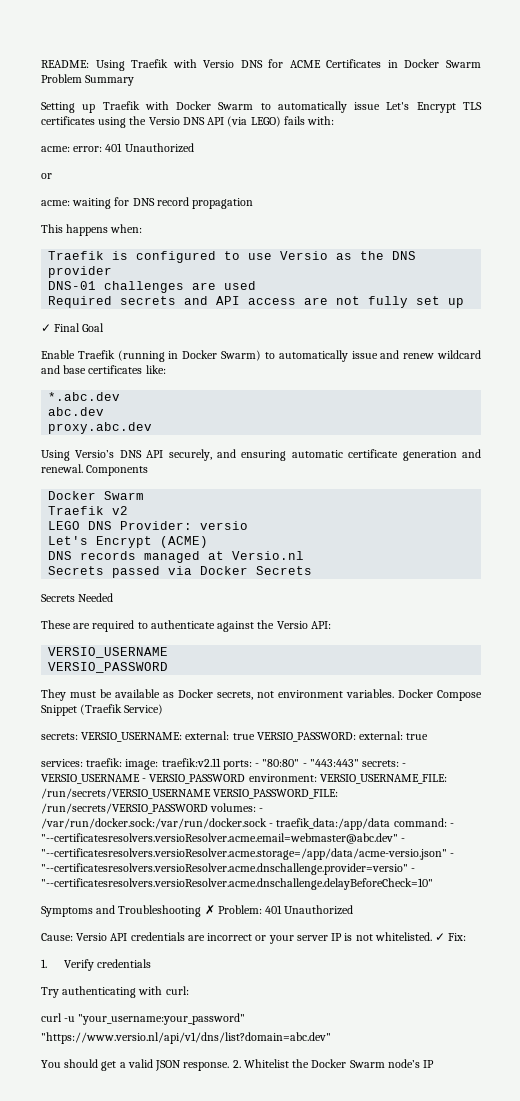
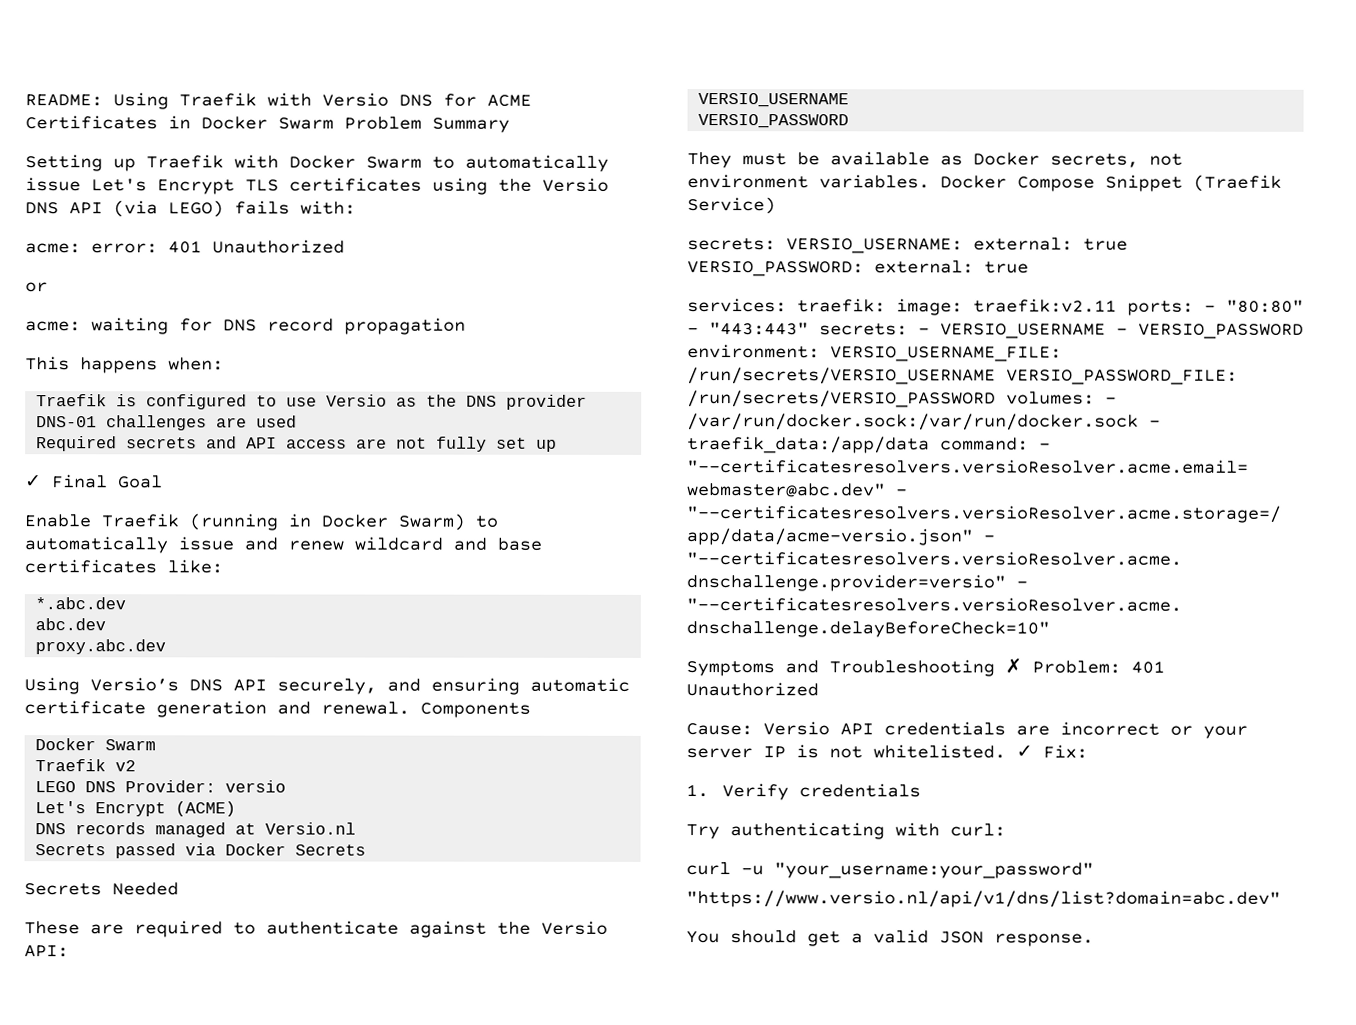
- 2. Whitelist the Docker Swarm node’s IP

